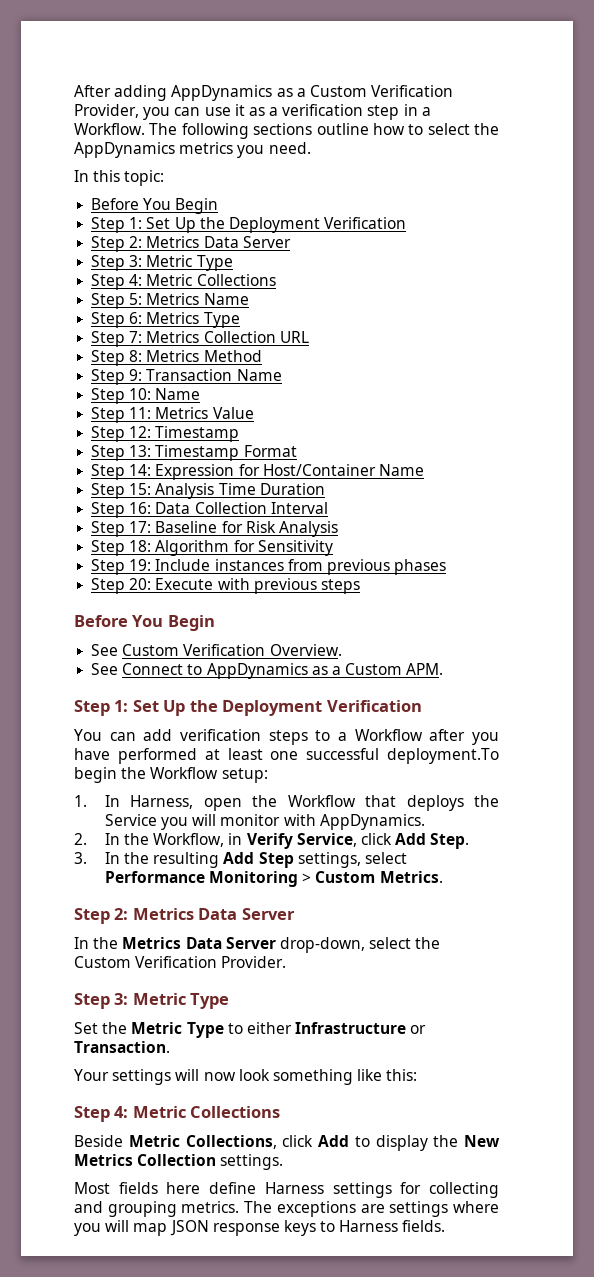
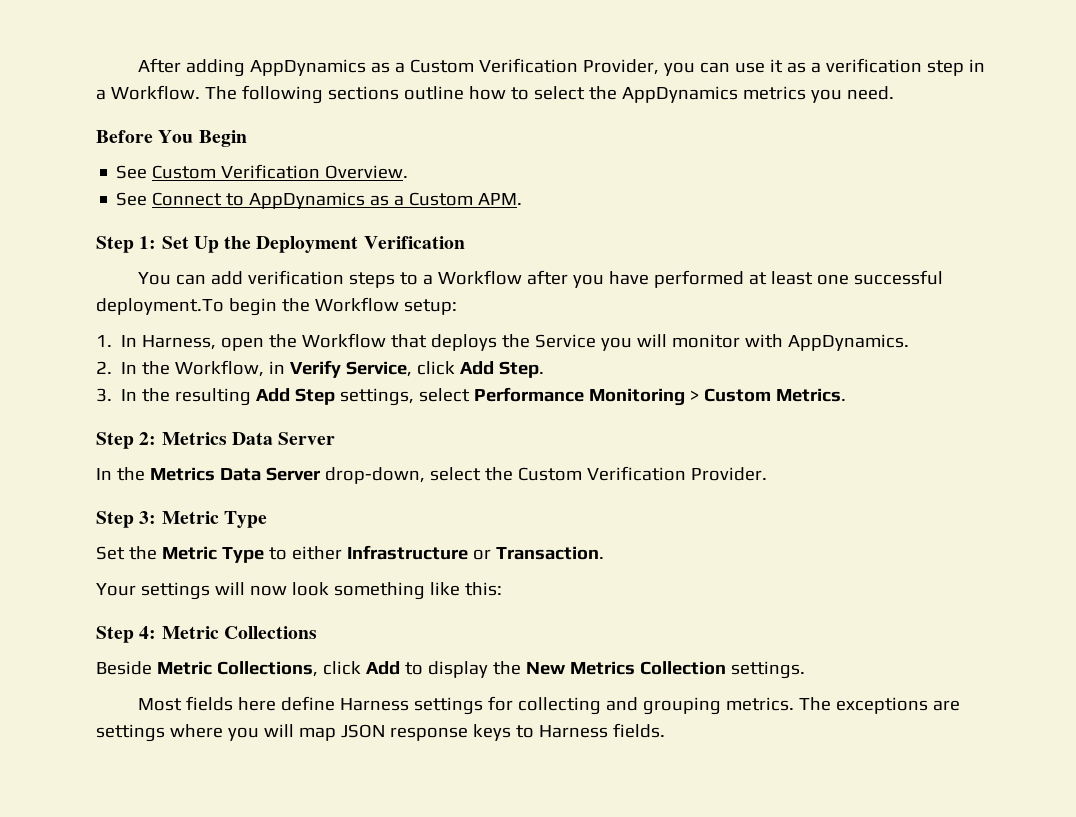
- In this topic:
- Before You Begin
- Step 1: Set Up the Deployment Verification
- Step 2: Metrics Data Server
- Step 3: Metric Type
- Step 4: Metric Collections
- Step 5: Metrics Name
- Step 6: Metrics Type
- Step 7: Metrics Collection URL
- Step 8: Metrics Method
- Step 9: Transaction Name
- Step 10: Name
- Step 11: Metrics Value
- Step 12: Timestamp
- Step 13: Timestamp Format
- Step 14: Expression for Host/Container Name
- Step 15: Analysis Time Duration
- Step 16: Data Collection Interval
- Step 17: Baseline for Risk Analysis
- Step 18: Algorithm for Sensitivity
- Step 19: Include instances from previous phases
- Step 20: Execute with previous steps

